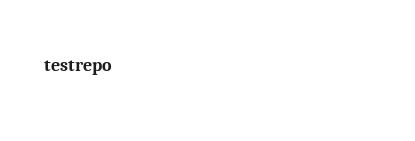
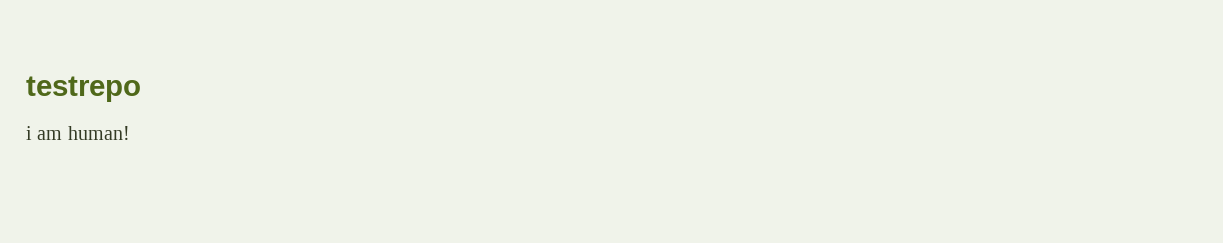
+ i am human!

